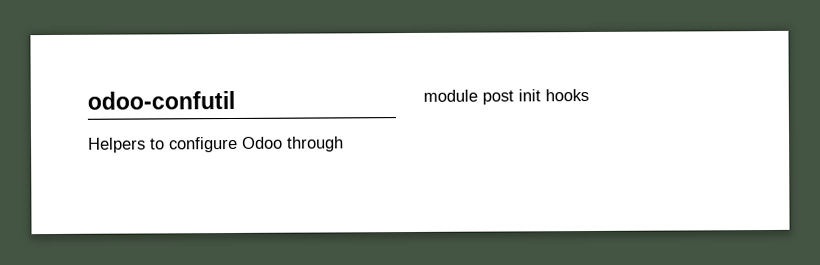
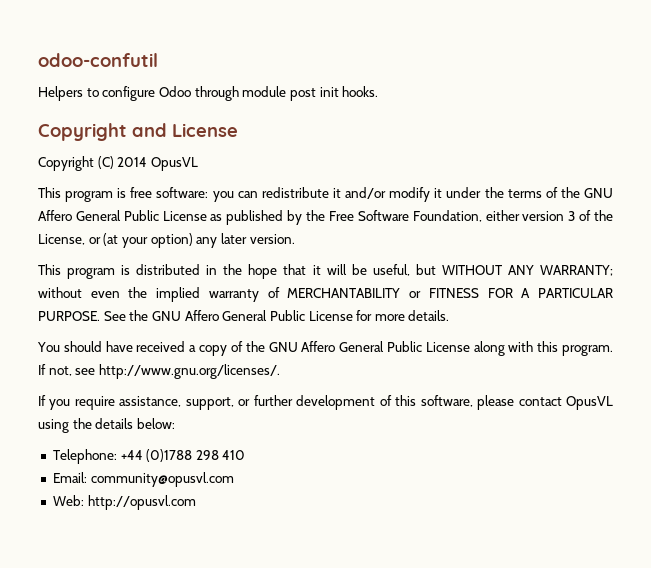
- Helpers to configure Odoo through module post init hooks
+ Helpers to configure Odoo through module post init hooks.
+ Copyright and License
+ Copyright (C) 2014 OpusVL
+ This program is free software: you can redistribute it and/or modify it under the terms of the GNU Affero General Public License as published by the Free Software Foundation, either version 3 of the License, or (at your option) any later version.
+ This program is distributed in the hope that it will be useful, but WITHOUT ANY WARRANTY; without even the implied warranty of MERCHANTABILITY or FITNESS FOR A PARTICULAR PURPOSE. See the GNU Affero General Public License for more details.
+ You should have received a copy of the GNU Affero General Public License along with this program. If not, see http://www.gnu.org/licenses/.
+ If you require assistance, support, or further development of this software, please contact OpusVL using the details below:
+ Telephone: +44 (0)1788 298 410
+ Email: community@opusvl.com
+ Web: http://opusvl.com

